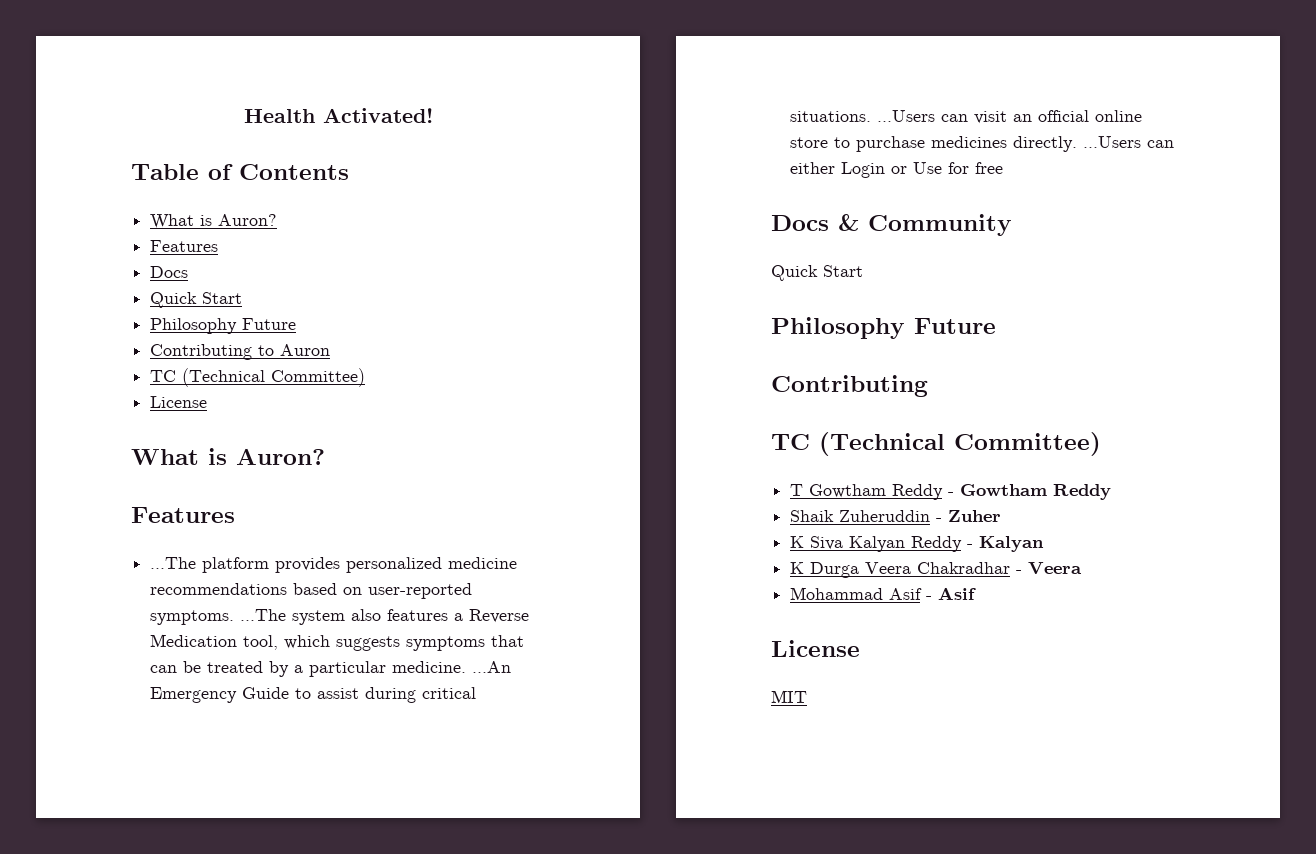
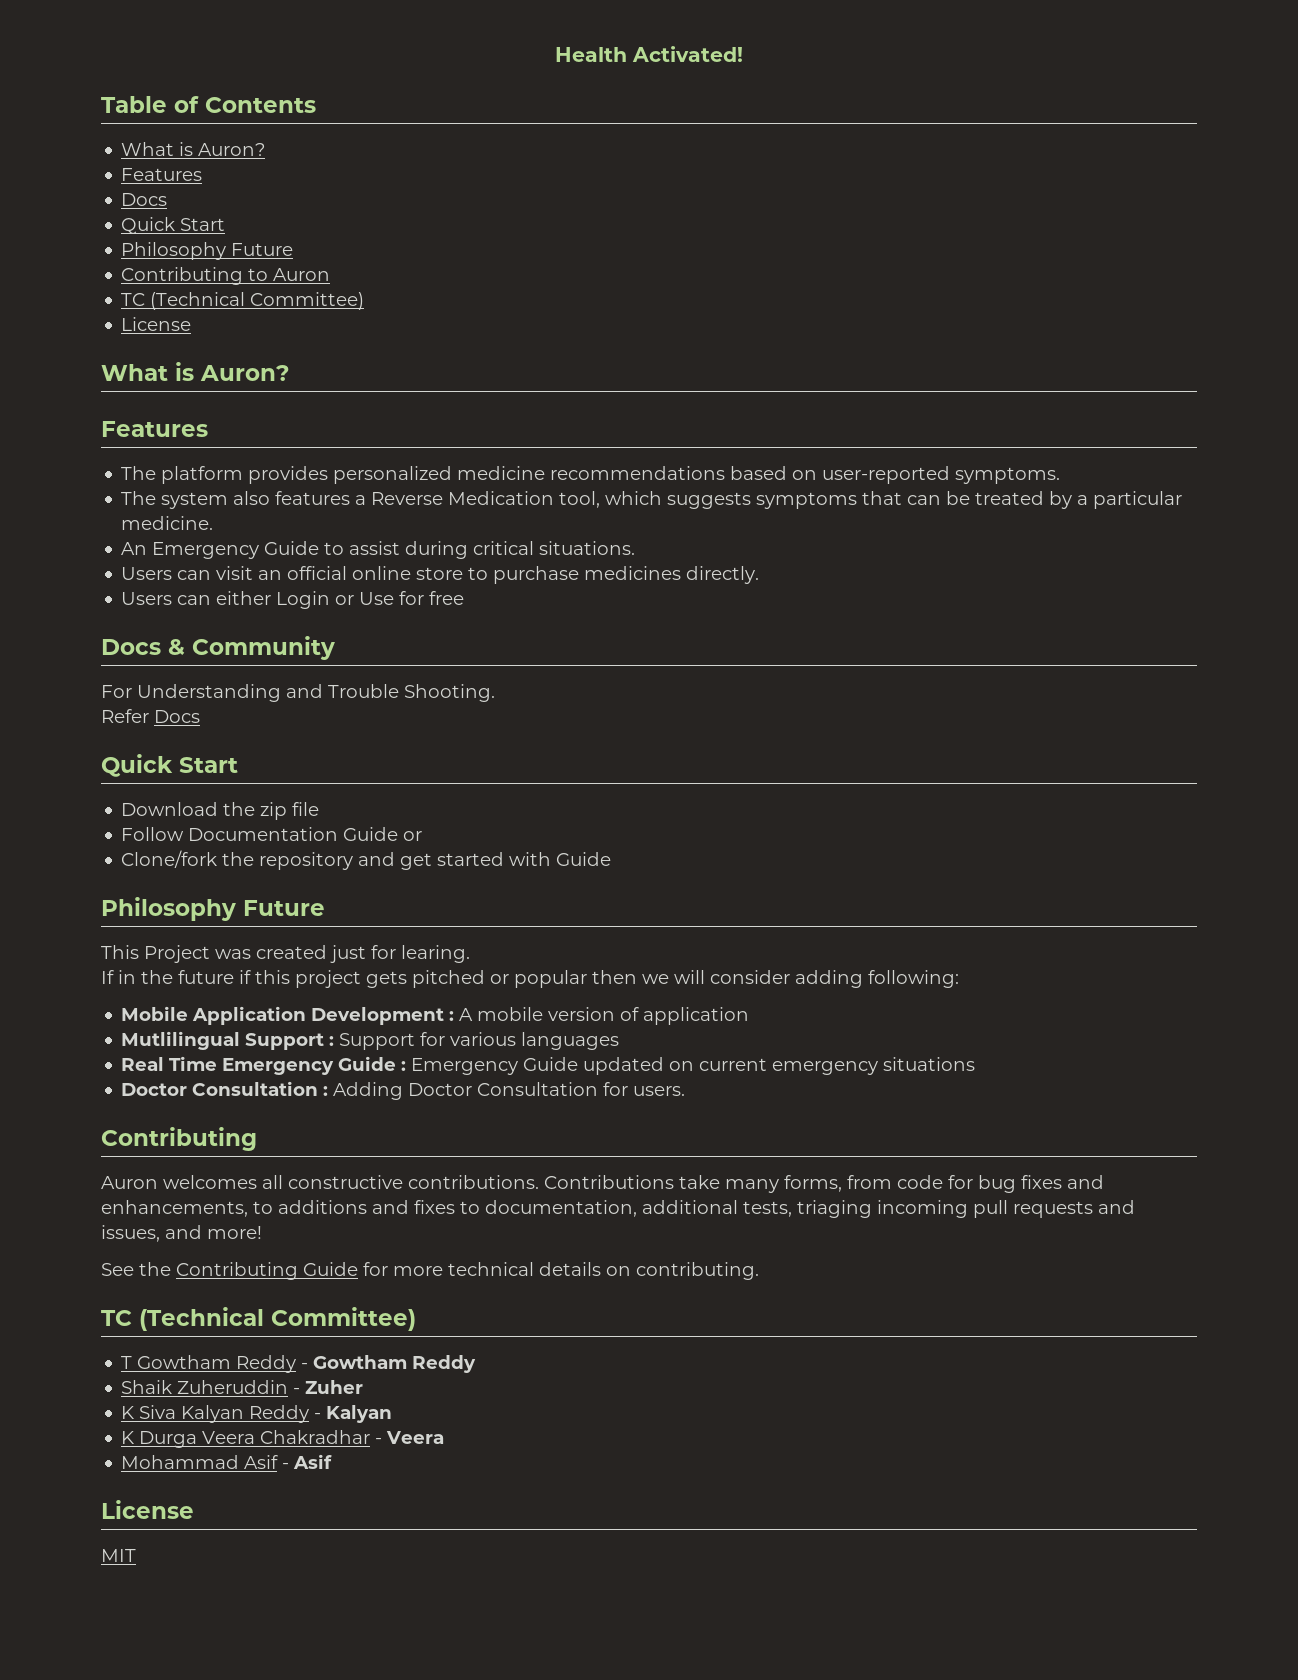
- ...The platform provides personalized medicine recommendations based on user-reported symptoms. ...The system also features a Reverse Medication tool, which suggests symptoms that can be treated by a particular medicine. ...An Emergency Guide to assist during critical situations. ...Users can visit an official online store to purchase medicines directly. ...Users can either Login or Use for free
+ The platform provides personalized medicine recommendations based on user-reported symptoms.
+ The system also features a Reverse Medication tool, which suggests symptoms that can be treated by a particular medicine.
+ An Emergency Guide to assist during critical situations.
+ Users can visit an official online store to purchase medicines directly.
+ Users can either Login or Use for free
  Docs & Community
+ For Understanding and Trouble Shooting.
+ Refer Docs
  Quick Start
+ Download the zip file
+ Follow Documentation Guide or
+ Clone/fork the repository and get started with Guide
  Philosophy Future
+ This Project was created just for learing.
+ If in the future if this project gets pitched or popular then we will consider adding following:
+ Mobile Application Development : A mobile version of application
+ Mutlilingual Support : Support for various languages
+ Real Time Emergency Guide : Emergency Guide updated on current emergency situations
+ Doctor Consultation : Adding Doctor Consultation for users.
  Contributing
+ Auron welcomes all constructive contributions. Contributions take many forms, from code for bug fixes and enhancements, to additions and fixes to documentation, additional tests, triaging incoming pull requests and issues, and more!
+ See the Contributing Guide for more technical details on contributing.

